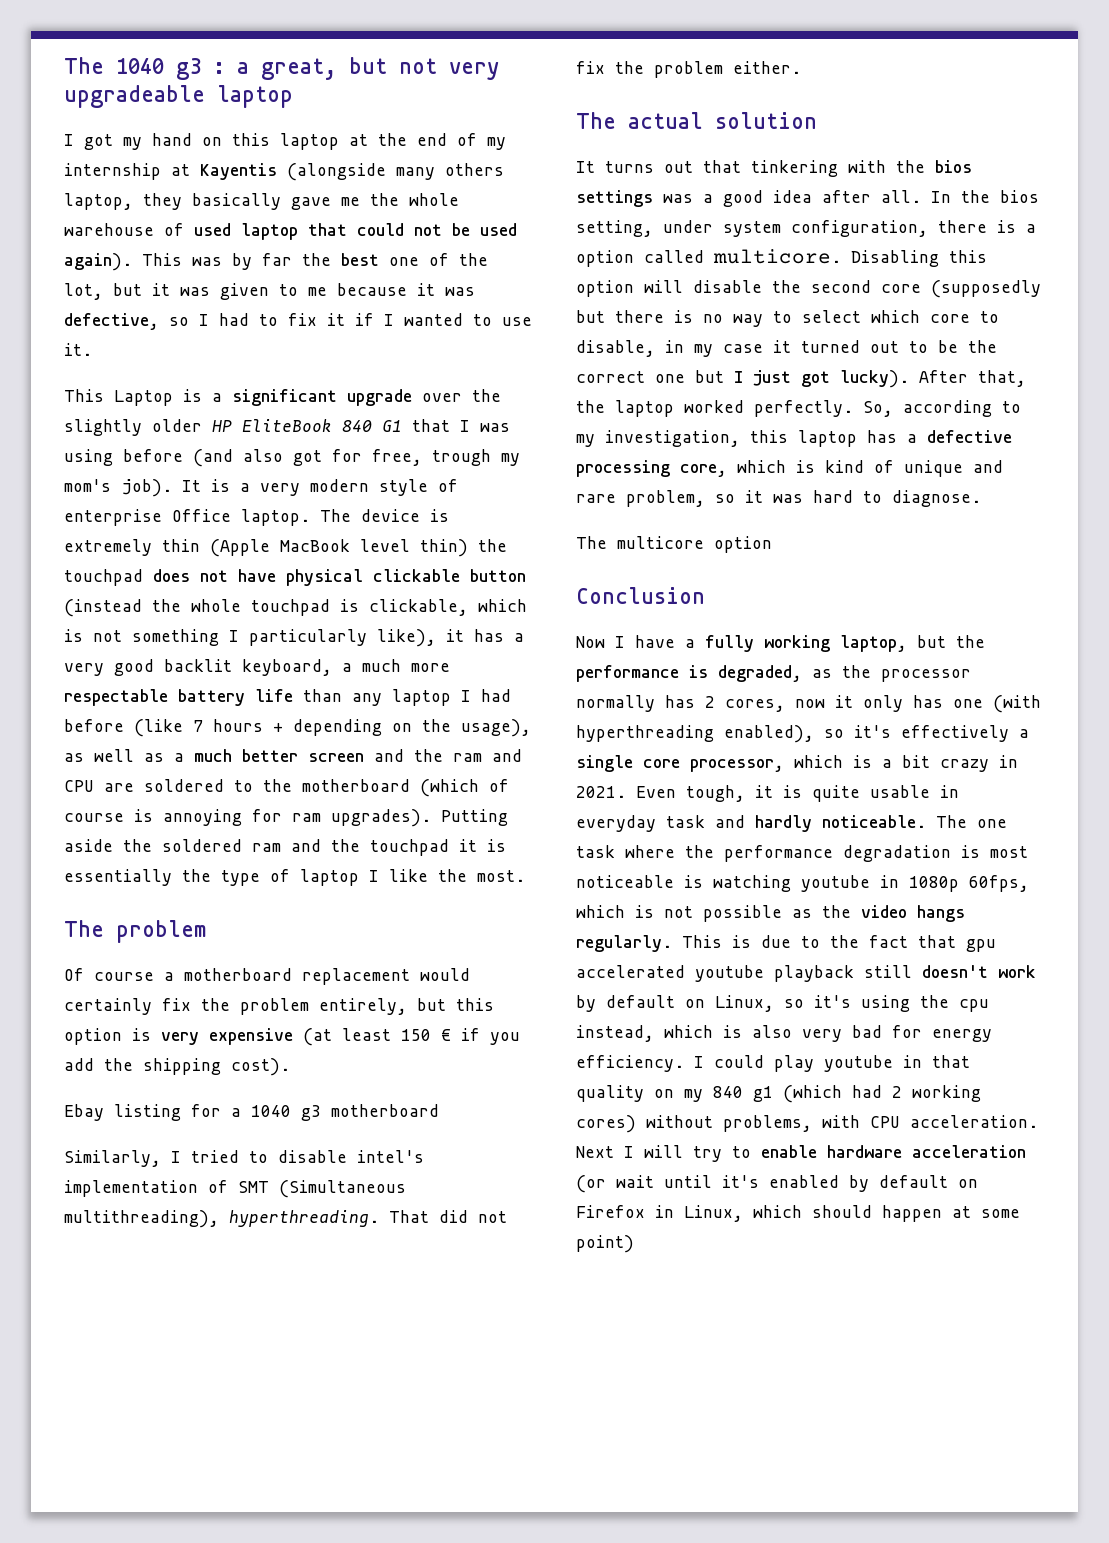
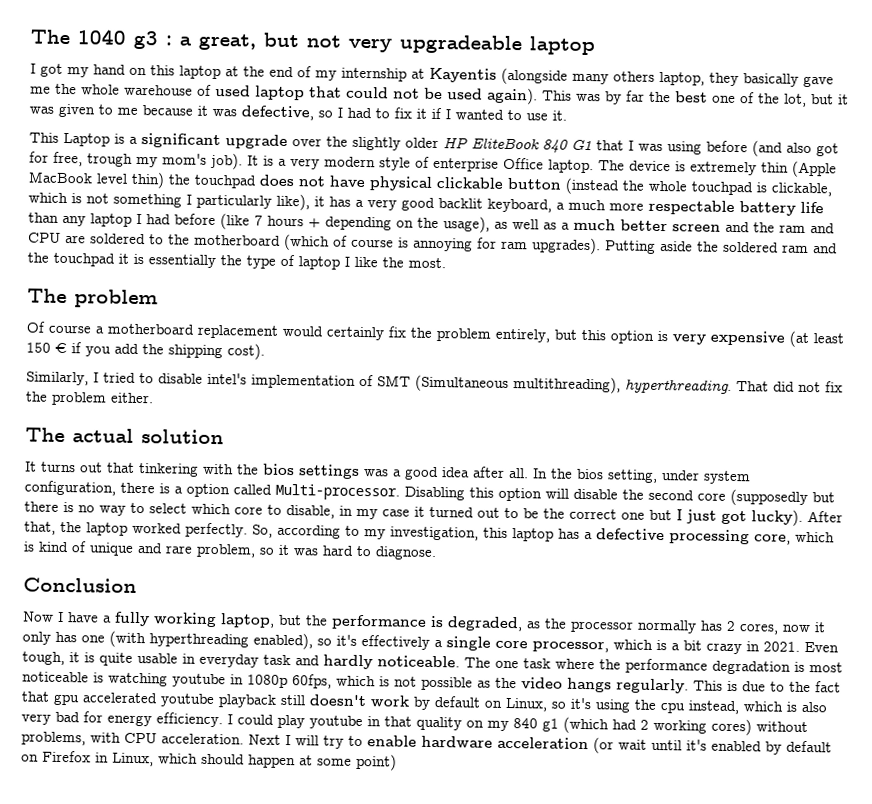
- Ebay listing for a 1040 g3 motherboard
- In the bios setting, under system configuration, there is a option called multicore.
+ In the bios setting, under system configuration, there is a option called Multi-processor.
- The multicore option

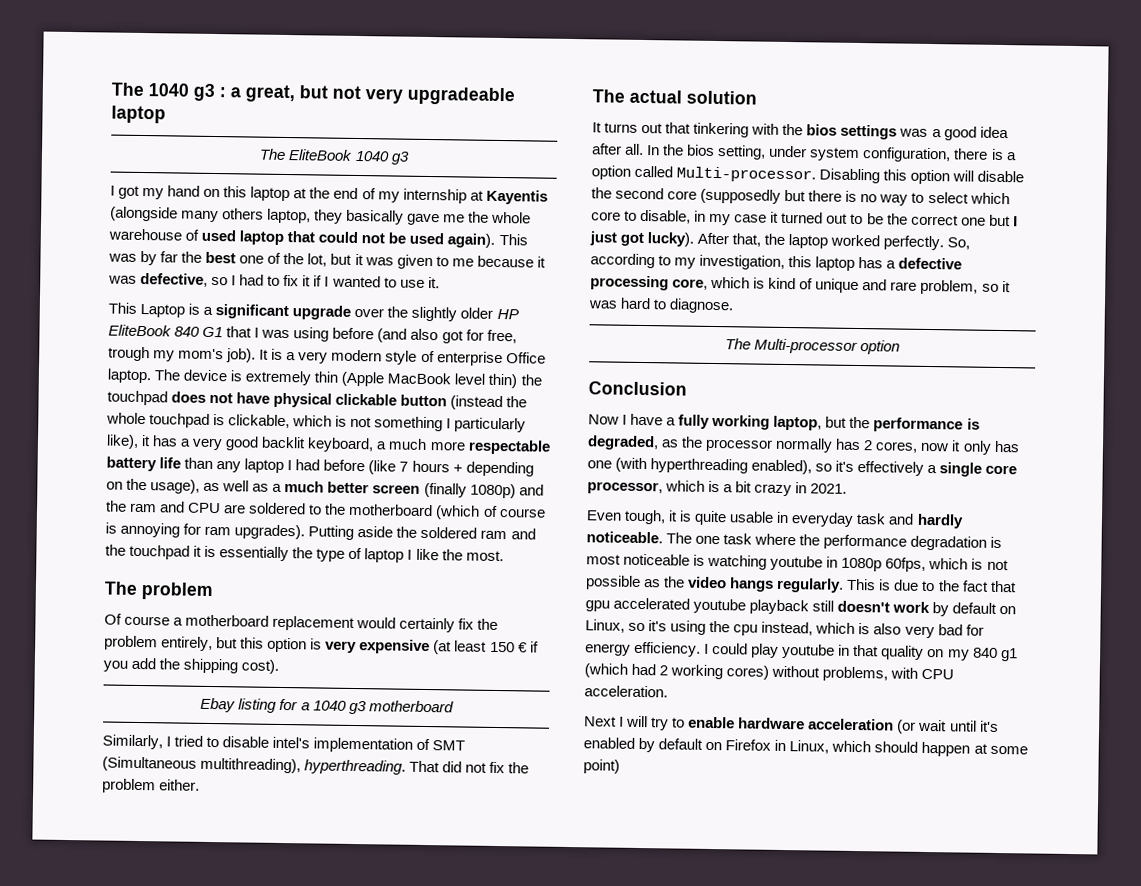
+ The EliteBook 1040 g3
- The device is extremely thin (Apple MacBook level thin) the touchpad does not have physical clickable button (instead the whole touchpad is clickable, which is not something I particularly like), it has a very good backlit keyboard, a much more respectable battery life than any laptop I had before (like 7 hours + depending on the usage), as well as a much better screen and the ram and CPU are soldered to the motherboard (which of course is annoying for ram upgrades).
+ The device is extremely thin (Apple MacBook level thin) the touchpad does not have physical clickable button (instead the whole touchpad is clickable, which is not something I particularly like), it has a very good backlit keyboard, a much more respectable battery life than any laptop I had before (like 7 hours + depending on the usage), as well as a much better screen (finally 1080p) and the ram and CPU are soldered to the motherboard (which of course is annoying for ram upgrades).
+ Ebay listing for a 1040 g3 motherboard
+ The Multi-processor option
- Now I have a fully working laptop, but the performance is degraded, as the processor normally has 2 cores, now it only has one (with hyperthreading enabled), so it's effectively a single core processor, which is a bit crazy in 2021. Even tough, it is quite usable in everyday task and hardly noticeable.
+ Now I have a fully working laptop, but the performance is degraded, as the processor normally has 2 cores, now it only has one (with hyperthreading enabled), so it's effectively a single core processor, which is a bit crazy in 2021.
+ Even tough, it is quite usable in everyday task and hardly noticeable.
- I could play youtube in that quality on my 840 g1 (which had 2 working cores) without problems, with CPU acceleration. Next I will try to enable hardware acceleration (or wait until it's enabled by default on Firefox in Linux, which should happen at some point)
+ I could play youtube in that quality on my 840 g1 (which had 2 working cores) without problems, with CPU acceleration.
+ Next I will try to enable hardware acceleration (or wait until it's enabled by default on Firefox in Linux, which should happen at some point)

